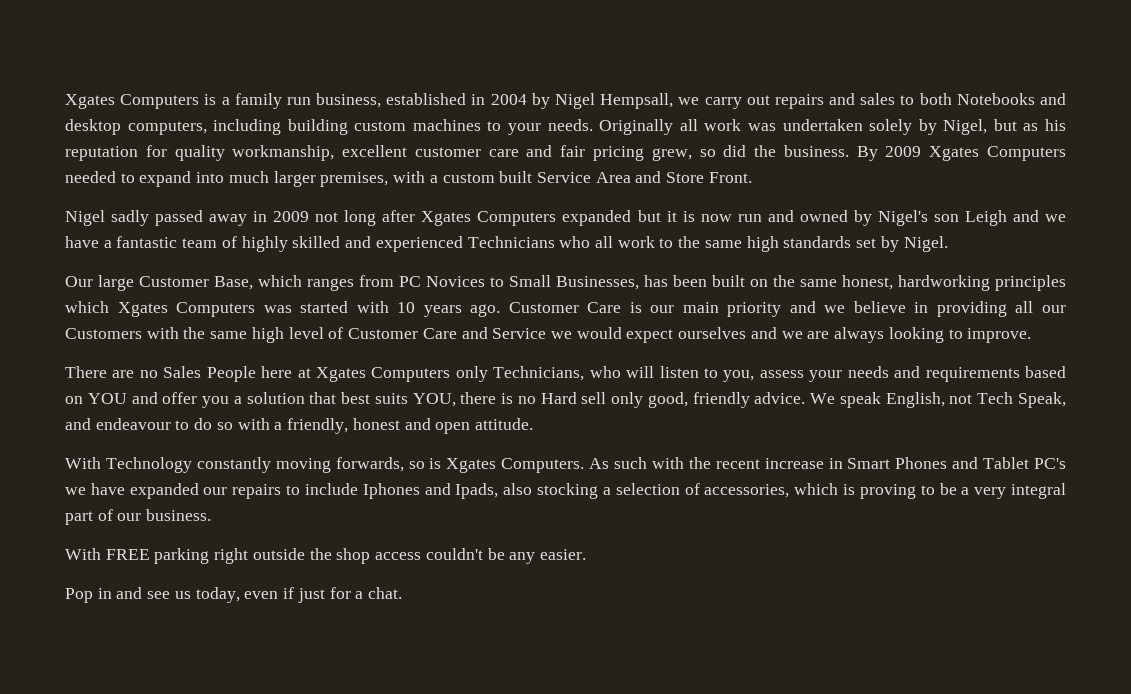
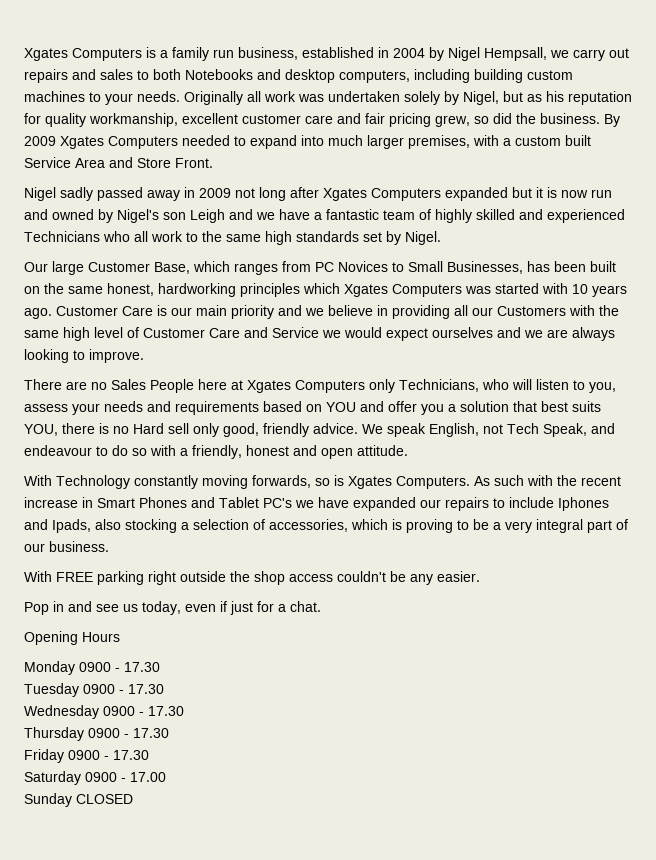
+ Opening Hours
+ Monday 0900 - 17.30
+ Tuesday 0900 - 17.30
+ Wednesday 0900 - 17.30
+ Thursday 0900 - 17.30
+ Friday 0900 - 17.30
+ Saturday 0900 - 17.00
+ Sunday CLOSED

